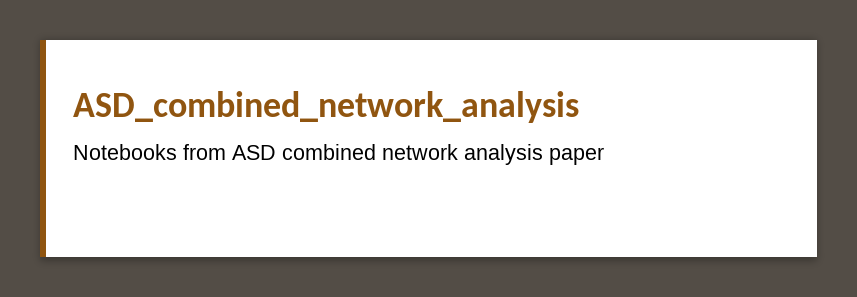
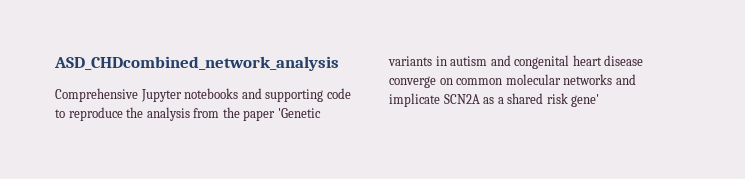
- ASD_combined_network_analysis
- Notebooks from ASD combined network analysis paper
+ ASD_CHDcombined_network_analysis
+ Comprehensive Jupyter notebooks and supporting code to reproduce the analysis from the paper 'Genetic variants in autism and congenital heart disease converge on common molecular networks and implicate SCN2A as a shared risk gene'

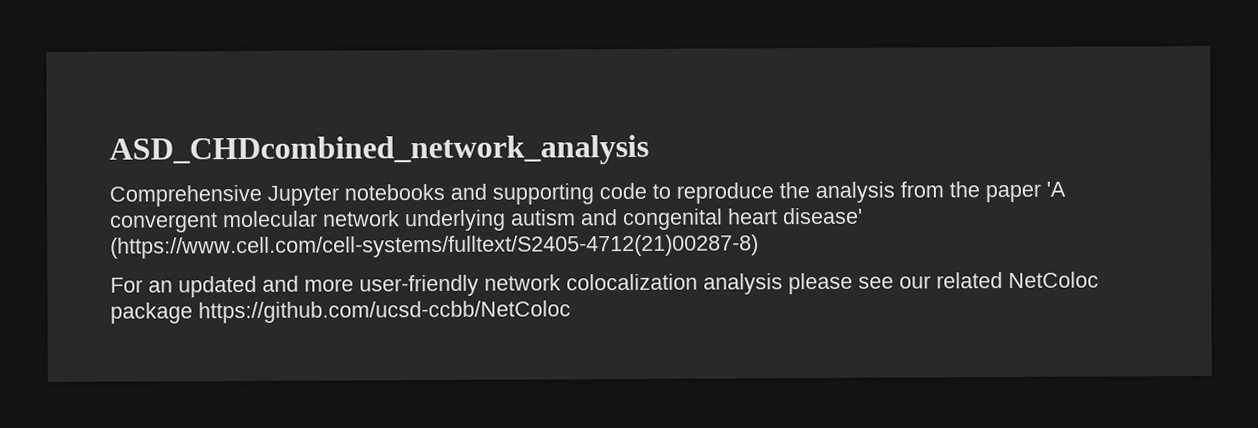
- Comprehensive Jupyter notebooks and supporting code to reproduce the analysis from the paper 'Genetic variants in autism and congenital heart disease converge on common molecular networks and implicate SCN2A as a shared risk gene'
+ Comprehensive Jupyter notebooks and supporting code to reproduce the analysis from the paper 'A convergent molecular network underlying autism and congenital heart disease' (https://www.cell.com/cell-systems/fulltext/S2405-4712(21)00287-8)
+ For an updated and more user-friendly network colocalization analysis please see our related NetColoc package https://github.com/ucsd-ccbb/NetColoc

